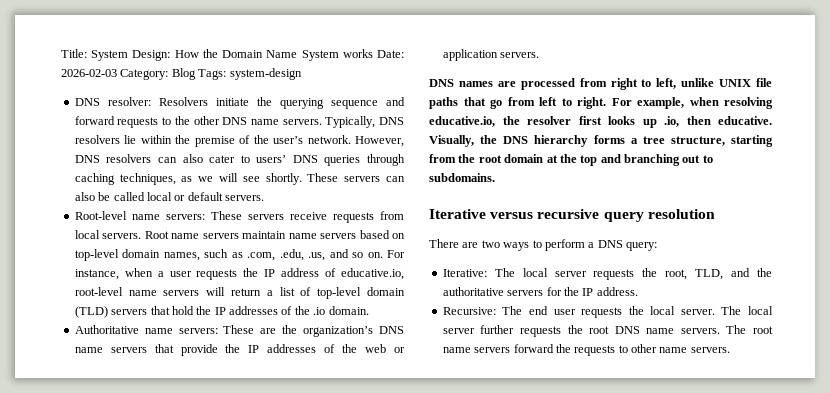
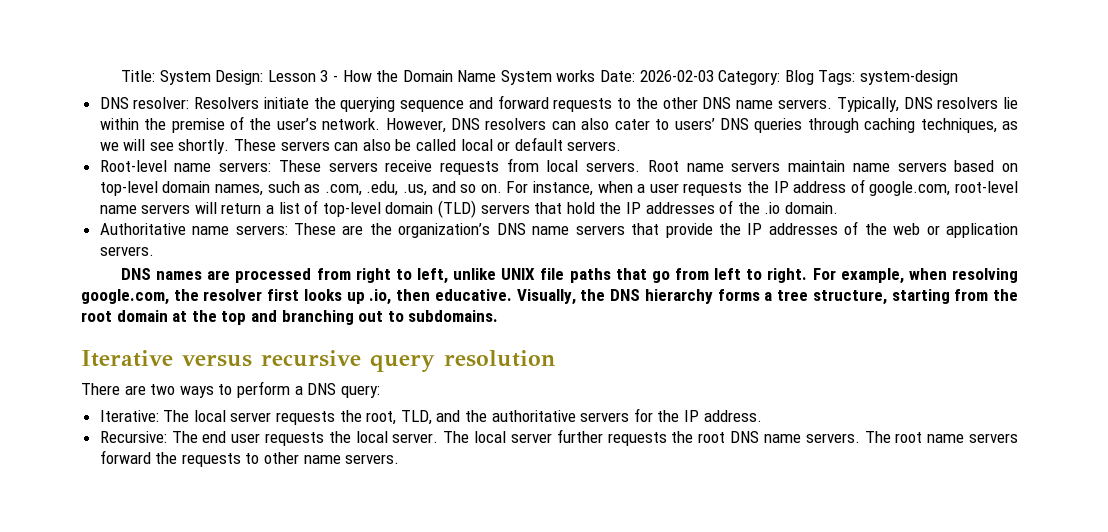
- Title: System Design: How the Domain Name System works Date: 2026-02-03 Category: Blog Tags: system-design
+ Title: System Design: Lesson 3 - How the Domain Name System works Date: 2026-02-03 Category: Blog Tags: system-design
- For instance, when a user requests the IP address of educative.io, root-level name servers will return a list of top-level domain (TLD) servers that hold the IP addresses of the .io domain.
+ For instance, when a user requests the IP address of google.com, root-level name servers will return a list of top-level domain (TLD) servers that hold the IP addresses of the .io domain.
- For example, when resolving educative.io, the resolver first looks up .io, then educative.
+ For example, when resolving google.com, the resolver first looks up .io, then educative.

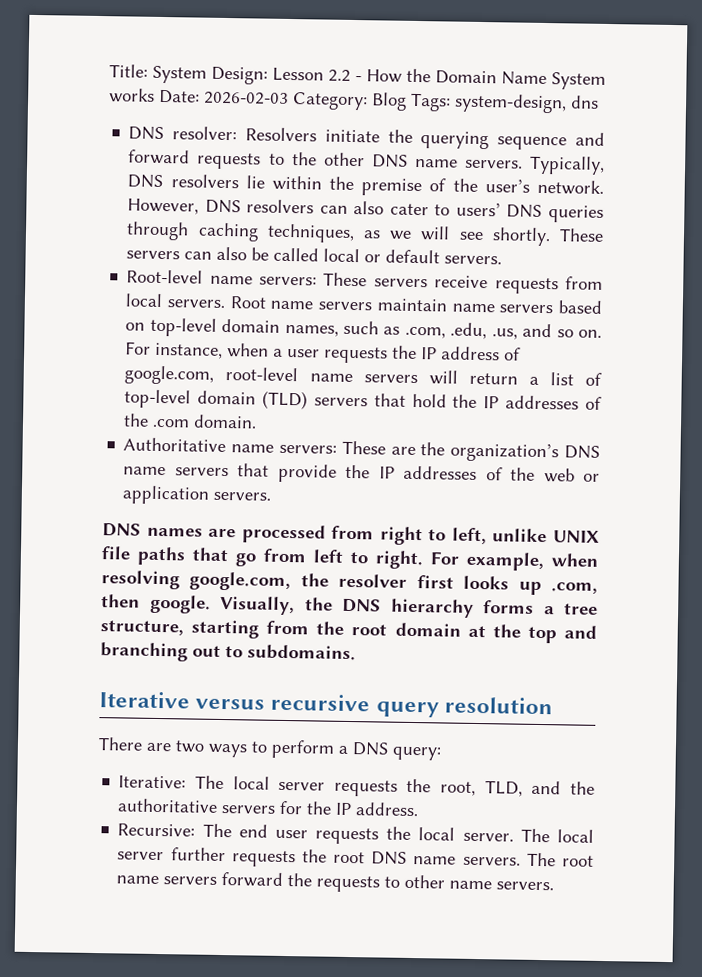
- Title: System Design: Lesson 3 - How the Domain Name System works Date: 2026-02-03 Category: Blog Tags: system-design
+ Title: System Design: Lesson 2.2 - How the Domain Name System works Date: 2026-02-03 Category: Blog Tags: system-design, dns
- For instance, when a user requests the IP address of google.com, root-level name servers will return a list of top-level domain (TLD) servers that hold the IP addresses of the .io domain.
+ For instance, when a user requests the IP address of google.com, root-level name servers will return a list of top-level domain (TLD) servers that hold the IP addresses of the .com domain.
- For example, when resolving google.com, the resolver first looks up .io, then educative.
+ For example, when resolving google.com, the resolver first looks up .com, then google.

